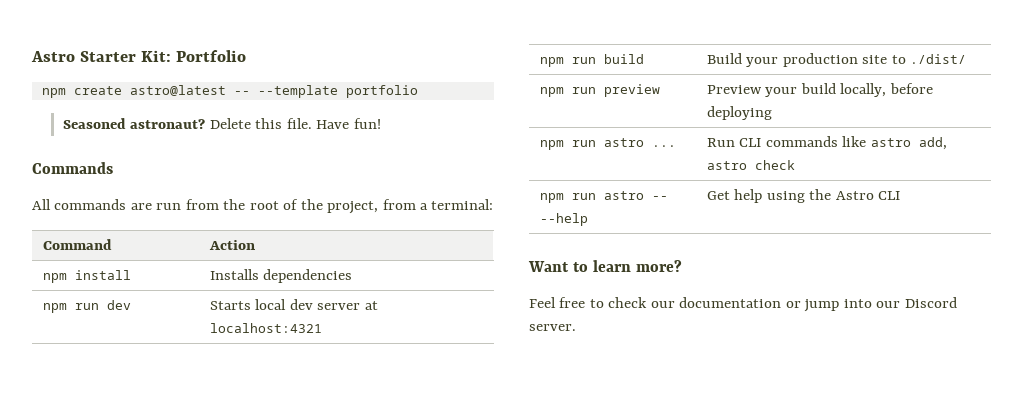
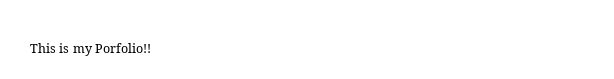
- Astro Starter Kit: Portfolio
- npm create astro@latest -- --template portfolio
- Seasoned astronaut? Delete this file. Have fun!
- Commands
- All commands are run from the root of the project, from a terminal:
- Command | Action
- npm install | Installs dependencies
- npm run dev | Starts local dev server at localhost:4321
- npm run build | Build your production site to ./dist/
- npm run preview | Preview your build locally, before deploying
- npm run astro ... | Run CLI commands like astro add, astro check
- npm run astro -- --help | Get help using the Astro CLI
- Want to learn more?
- Feel free to check our documentation or jump into our Discord server.
+ This is my Porfolio!!

